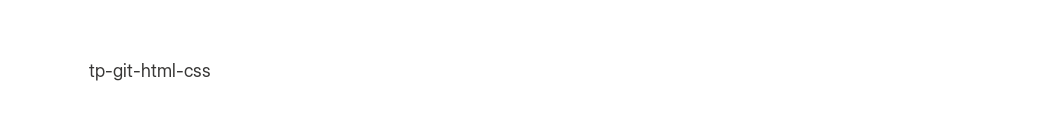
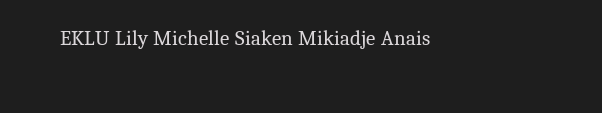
- tp-git-html-css
+ EKLU Lily Michelle Siaken Mikiadje Anais

